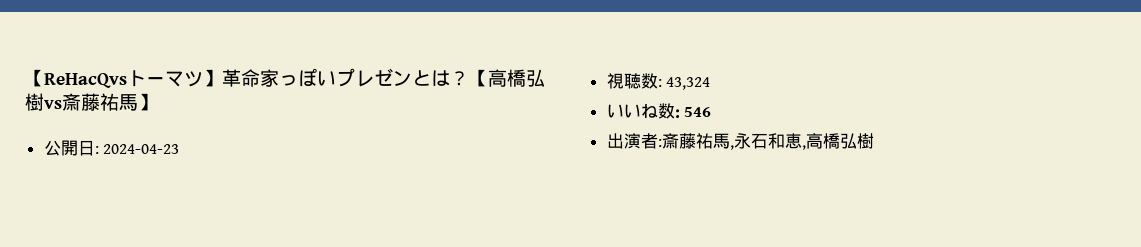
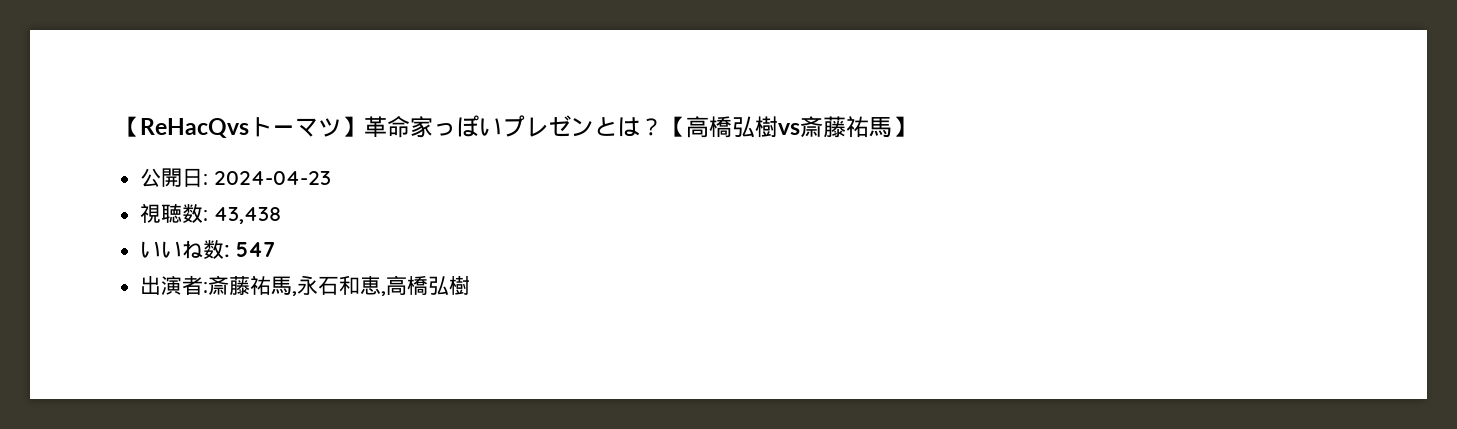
- 視聴数: 43,324
+ 視聴数: 43,438
- いいね数: 546
+ いいね数: 547

